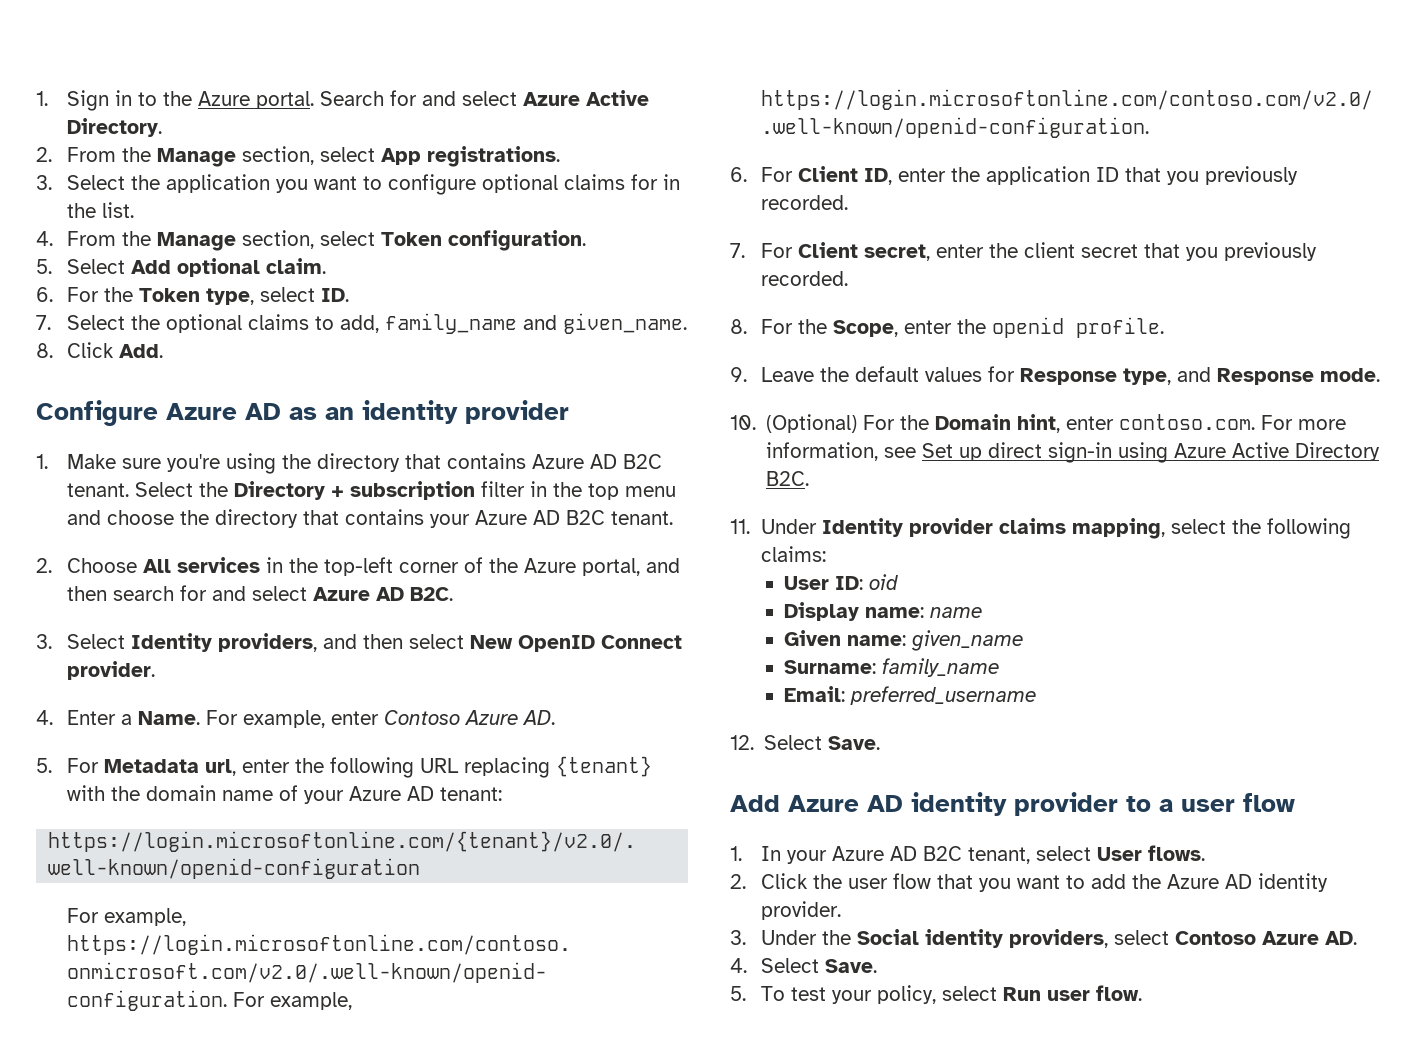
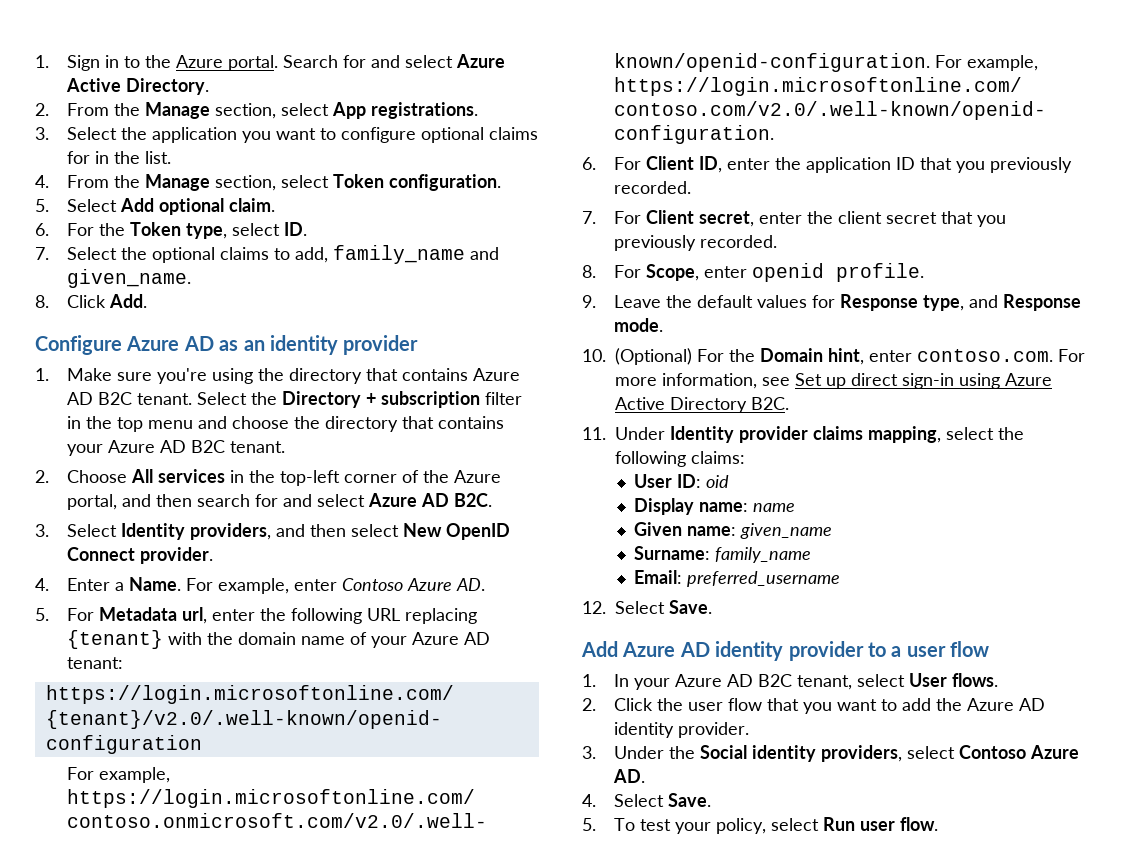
- 8. For the Scope, enter the openid profile.
+ 8. For Scope, enter openid profile.

